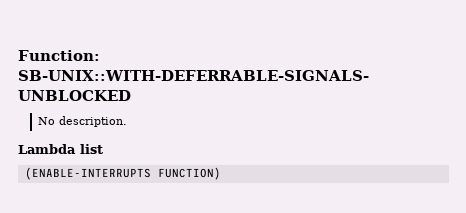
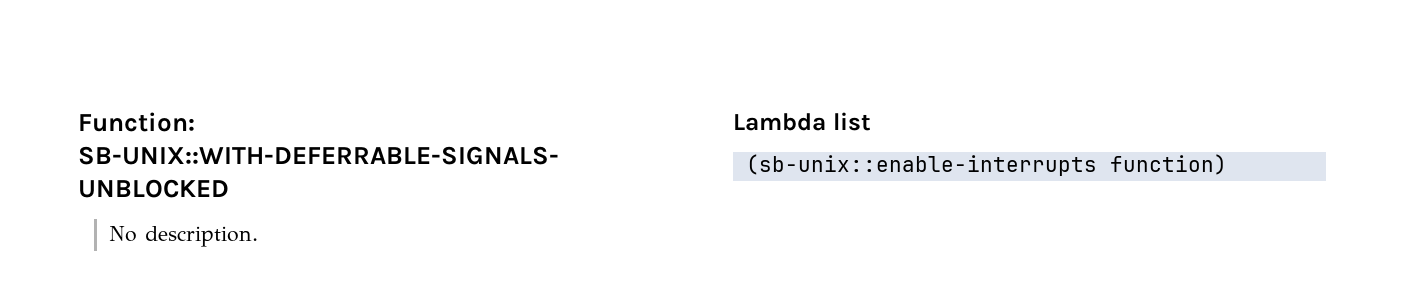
- (ENABLE-INTERRUPTS FUNCTION)
+ (sb-unix::enable-interrupts function)

